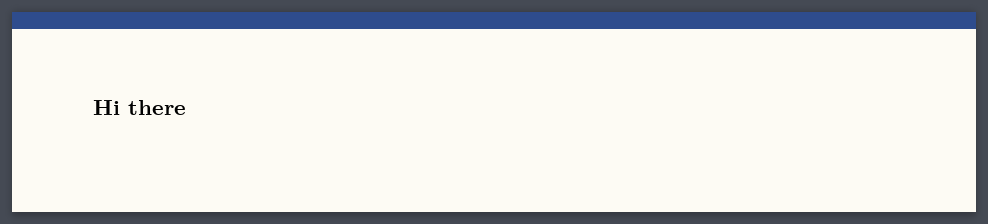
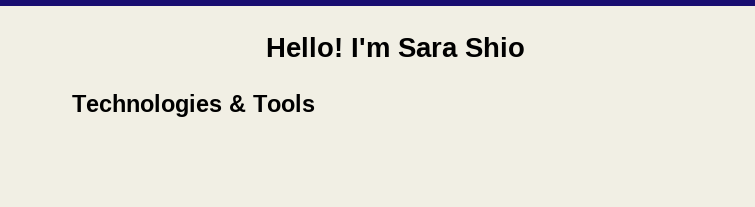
- Hi there
+ Hello! I'm Sara Shio
+ Technologies & Tools

